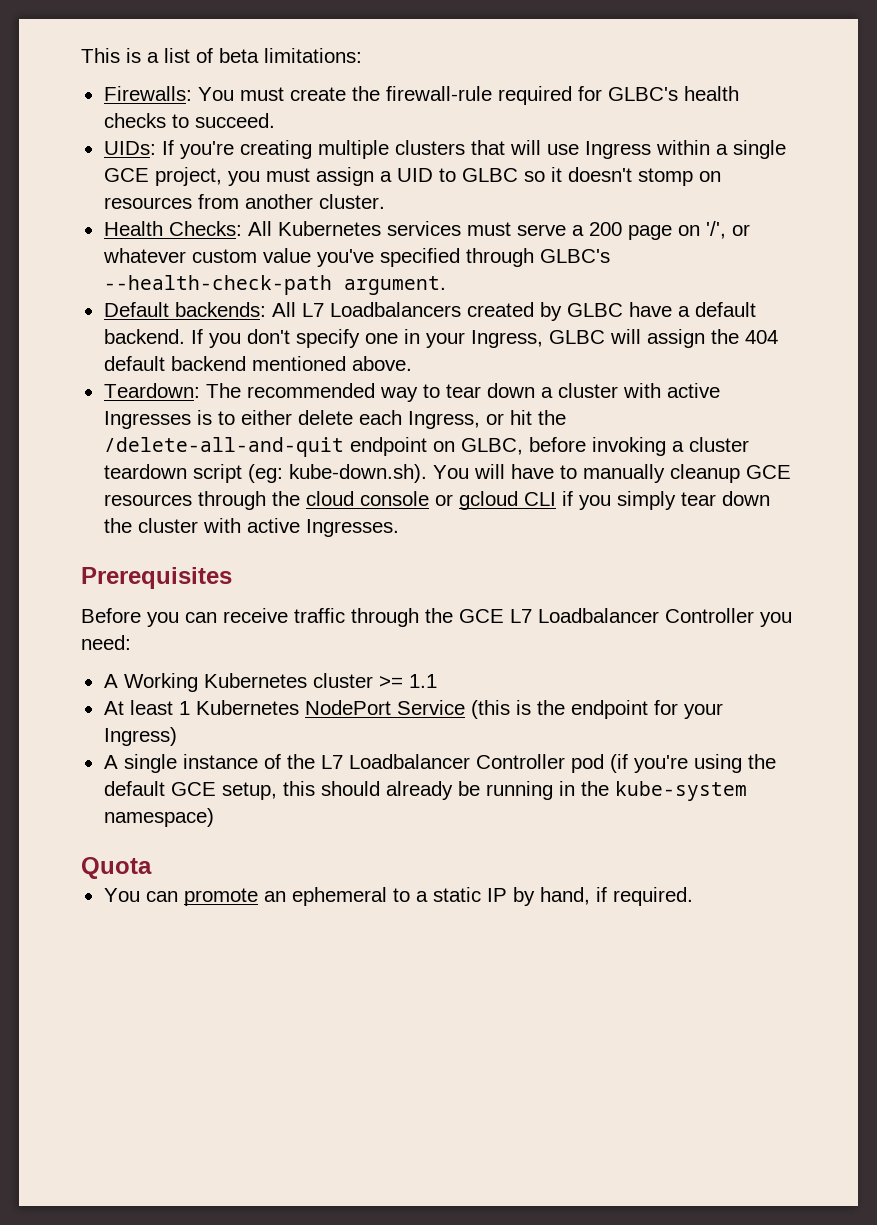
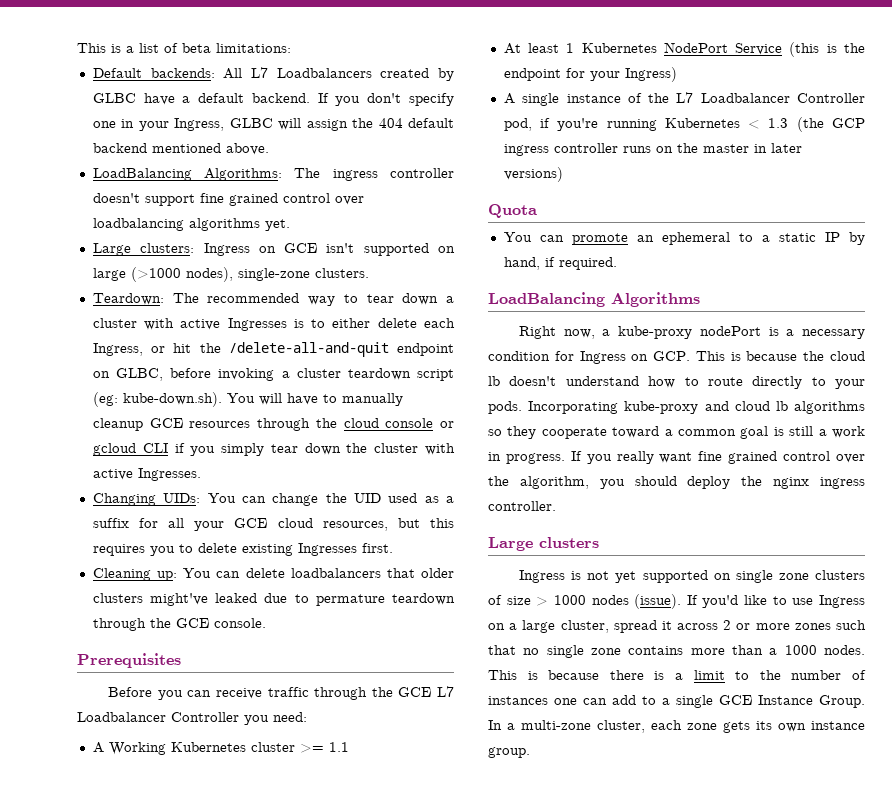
- Firewalls: You must create the firewall-rule required for GLBC's health checks to succeed.
- UIDs: If you're creating multiple clusters that will use Ingress within a single GCE project, you must assign a UID to GLBC so it doesn't stomp on resources from another cluster.
- Health Checks: All Kubernetes services must serve a 200 page on '/', or whatever custom value you've specified through GLBC's --health-check-path argument.
+ LoadBalancing Algorithms: The ingress controller doesn't support fine grained control over loadbalancing algorithms yet.
+ Large clusters: Ingress on GCE isn't supported on large (>1000 nodes), single-zone clusters.
+ Changing UIDs: You can change the UID used as a suffix for all your GCE cloud resources, but this requires you to delete existing Ingresses first.
+ Cleaning up: You can delete loadbalancers that older clusters might've leaked due to permature teardown through the GCE console.
- A single instance of the L7 Loadbalancer Controller pod (if you're using the default GCE setup, this should already be running in the kube-system namespace)
+ A single instance of the L7 Loadbalancer Controller pod, if you're running Kubernetes < 1.3 (the GCP ingress controller runs on the master in later versions)
+ LoadBalancing Algorithms
+ Right now, a kube-proxy nodePort is a necessary condition for Ingress on GCP. This is because the cloud lb doesn't understand how to route directly to your pods. Incorporating kube-proxy and cloud lb algorithms so they cooperate toward a common goal is still a work in progress. If you really want fine grained control over the algorithm, you should deploy the nginx ingress controller.
+ Large clusters
+ Ingress is not yet supported on single zone clusters of size > 1000 nodes (issue). If you'd like to use Ingress on a large cluster, spread it across 2 or more zones such that no single zone contains more than a 1000 nodes. This is because there is a limit to the number of instances one can add to a single GCE Instance Group. In a multi-zone cluster, each zone gets its own instance group.

